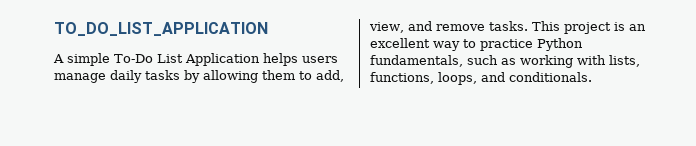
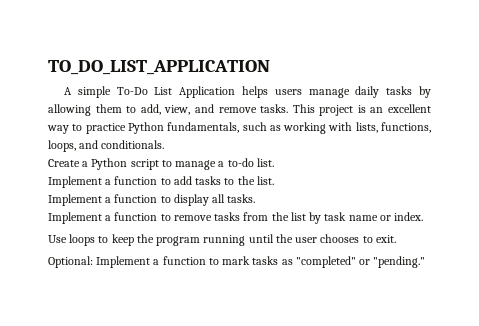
+ Create a Python script to manage a to-do list.
+ Implement a function to add tasks to the list.
+ Implement a function to display all tasks.
+ Implement a function to remove tasks from the list by task name or index.
+ Use loops to keep the program running until the user chooses to exit.
+ Optional: Implement a function to mark tasks as "completed" or "pending."

